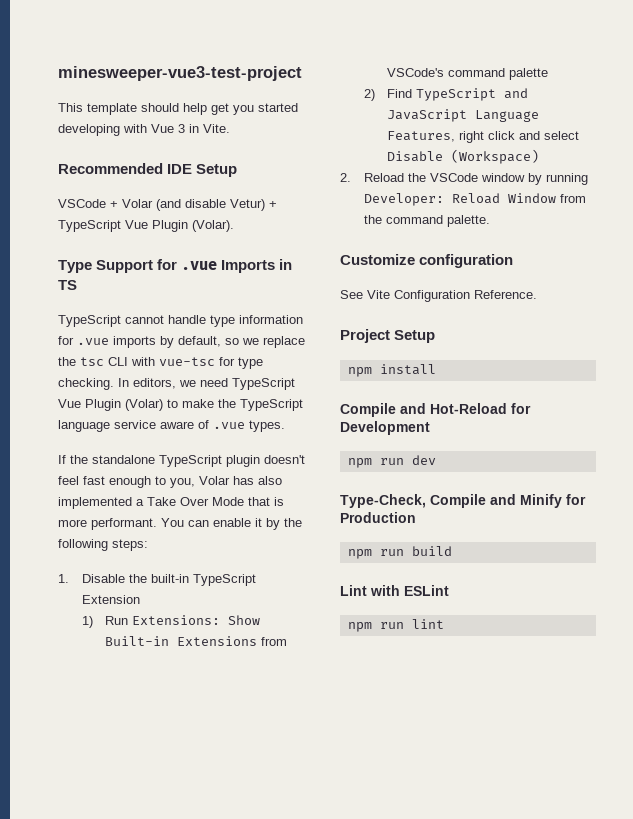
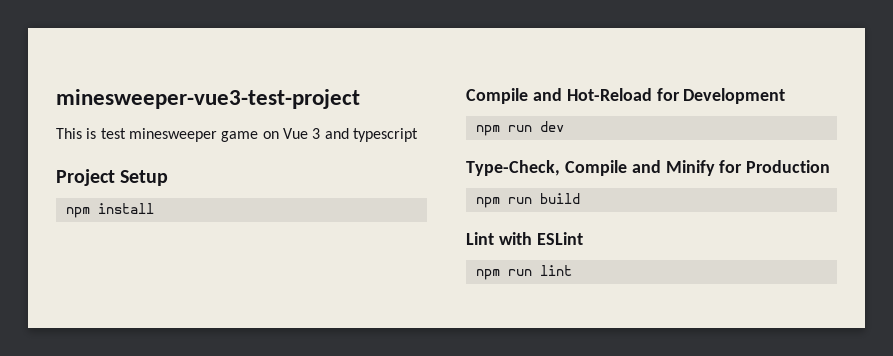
- This template should help get you started developing with Vue 3 in Vite.
- Recommended IDE Setup
- VSCode + Volar (and disable Vetur) + TypeScript Vue Plugin (Volar).
- Type Support for .vue Imports in TS
- TypeScript cannot handle type information for .vue imports by default, so we replace the tsc CLI with vue-tsc for type checking. In editors, we need TypeScript Vue Plugin (Volar) to make the TypeScript language service aware of .vue types.
- If the standalone TypeScript plugin doesn't feel fast enough to you, Volar has also implemented a Take Over Mode that is more performant. You can enable it by the following steps:
- 1. Disable the built-in TypeScript Extension
- 1) Run Extensions: Show Built-in Extensions from VSCode's command palette
- 2) Find TypeScript and JavaScript Language Features, right click and select Disable (Workspace)
- 2. Reload the VSCode window by running Developer: Reload Window from the command palette.
- Customize configuration
- See Vite Configuration Reference.
+ This is test minesweeper game on Vue 3 and typescript

